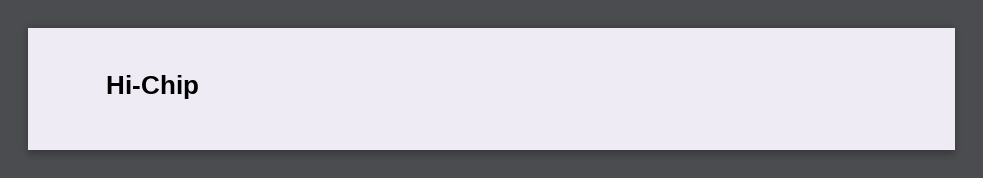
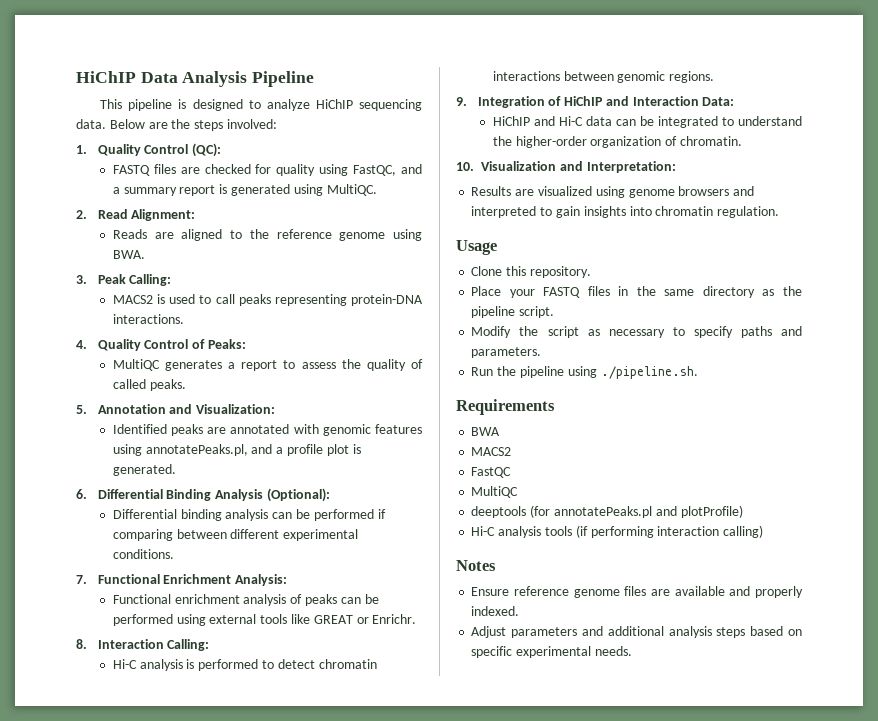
- Hi-Chip
+ HiChIP Data Analysis Pipeline
+ This pipeline is designed to analyze HiChIP sequencing data. Below are the steps involved:
+ 1. Quality Control (QC):
+ FASTQ files are checked for quality using FastQC, and a summary report is generated using MultiQC.
+ 2. Read Alignment:
+ Reads are aligned to the reference genome using BWA.
+ 3. Peak Calling:
+ MACS2 is used to call peaks representing protein-DNA interactions.
+ 4. Quality Control of Peaks:
+ MultiQC generates a report to assess the quality of called peaks.
+ 5. Annotation and Visualization:
+ Identified peaks are annotated with genomic features using annotatePeaks.pl, and a profile plot is generated.
+ 6. Differential Binding Analysis (Optional):
+ Differential binding analysis can be performed if comparing between different experimental conditions.
+ 7. Functional Enrichment Analysis:
+ Functional enrichment analysis of peaks can be performed using external tools like GREAT or Enrichr.
+ 8. Interaction Calling:
+ Hi-C analysis is performed to detect chromatin interactions between genomic regions.
+ 9. Integration of HiChIP and Interaction Data:
+ HiChIP and Hi-C data can be integrated to understand the higher-order organization of chromatin.
+ 10. Visualization and Interpretation:
+ Results are visualized using genome browsers and interpreted to gain insights into chromatin regulation.
+ Usage
+ Clone this repository.
+ Place your FASTQ files in the same directory as the pipeline script.
+ Modify the script as necessary to specify paths and parameters.
+ Run the pipeline using ./pipeline.sh.
+ Requirements
+ BWA
+ MACS2
+ FastQC
+ MultiQC
+ deeptools (for annotatePeaks.pl and plotProfile)
+ Hi-C analysis tools (if performing interaction calling)
+ Notes
+ Ensure reference genome files are available and properly indexed.
+ Adjust parameters and additional analysis steps based on specific experimental needs.

